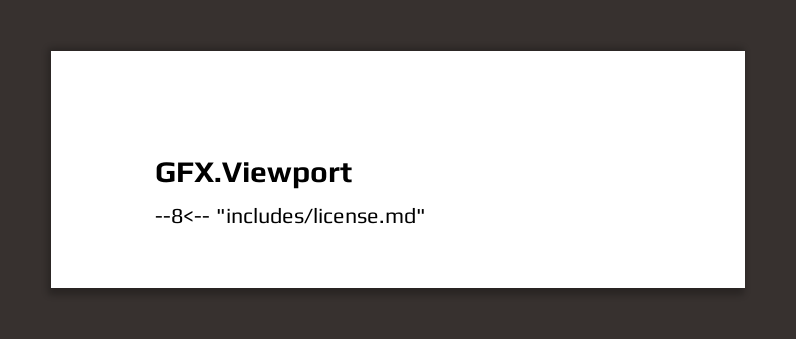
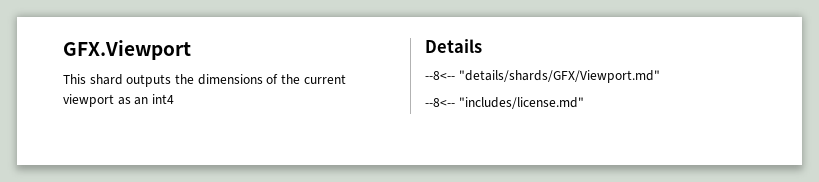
+ This shard outputs the dimensions of the current viewport as an int4
+ Details
+ --8<-- "details/shards/GFX/Viewport.md"

